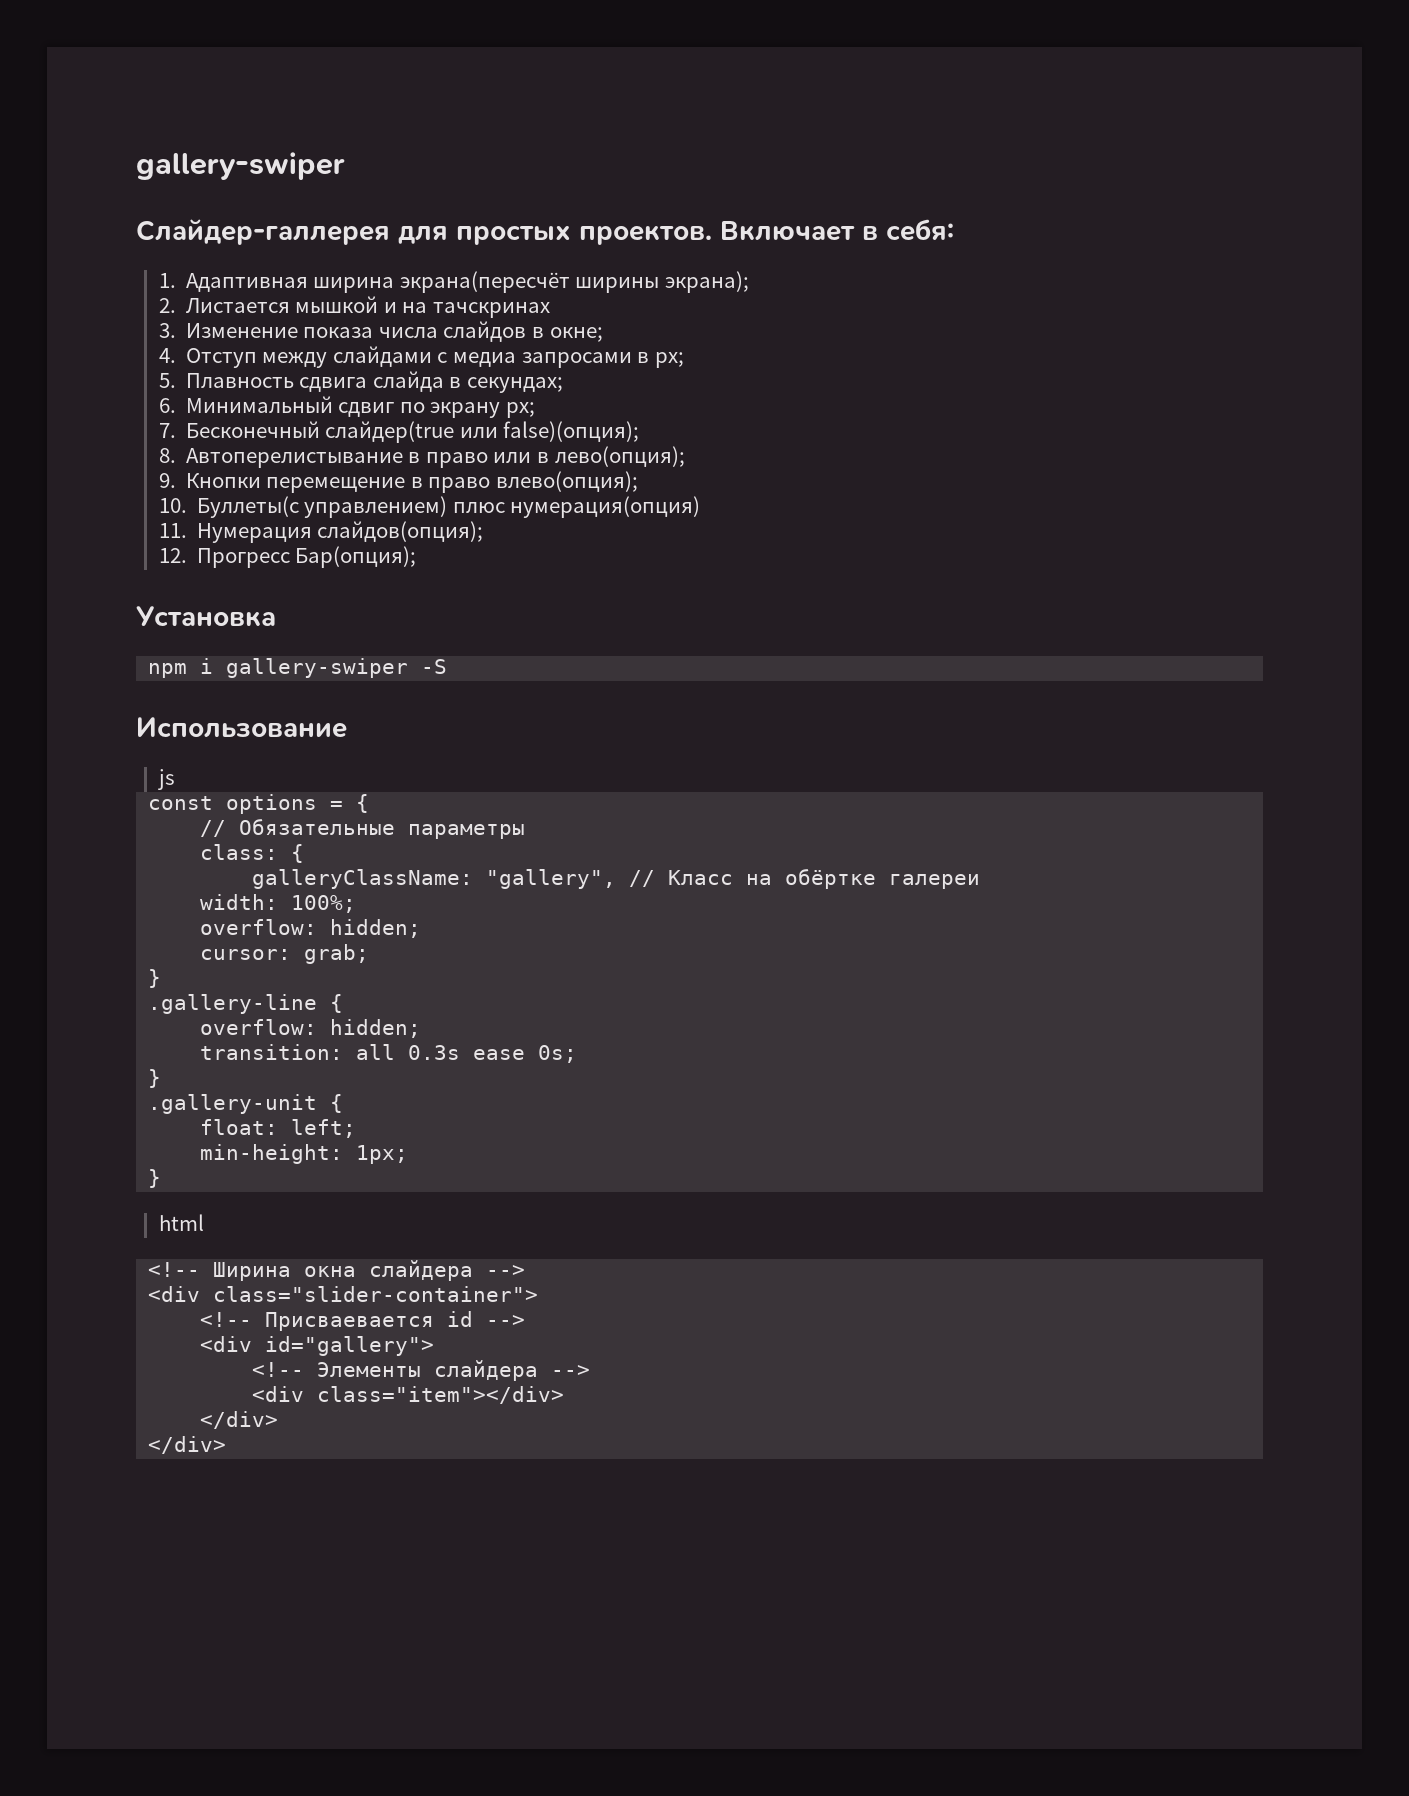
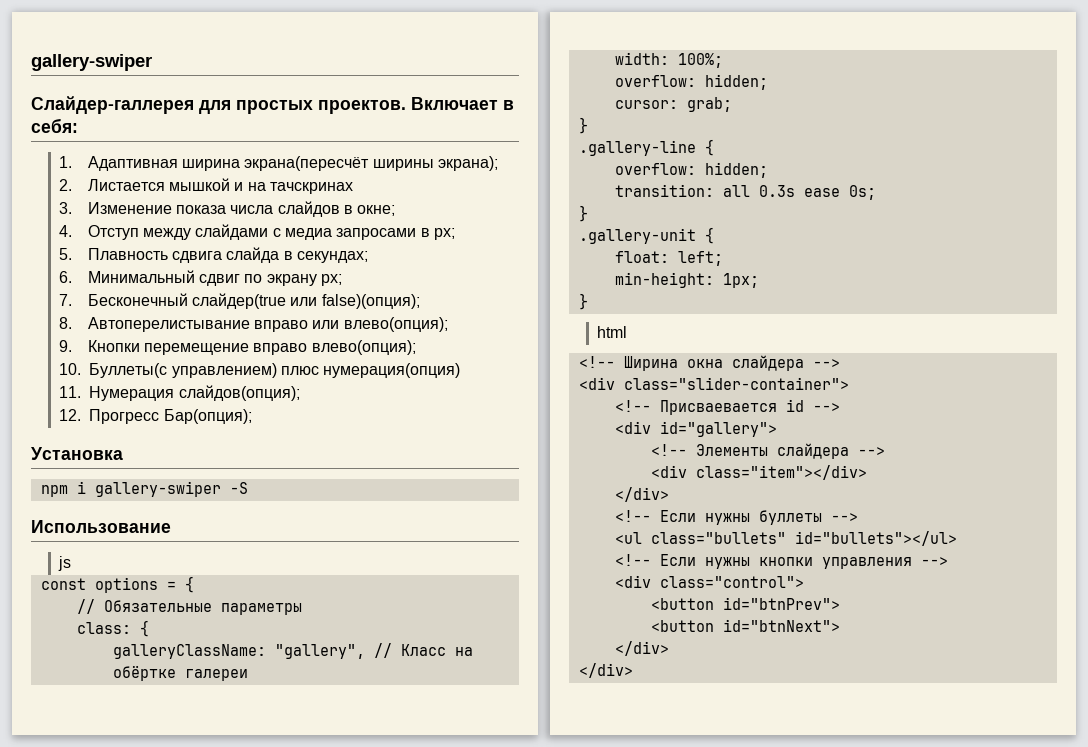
- 8. Автоперелистывание в право или в лево(опция);
+ 8. Автоперелистывание вправо или влево(опция);
- 9. Кнопки перемещение в право влево(опция);
+ 9. Кнопки перемещение вправо влево(опция);
  <div class="item"></div>
+ </div>
+ <!-- Если нужны буллеты -->
+ <ul class="bullets" id="bullets"></ul>
+ <!-- Если нужны кнопки управления -->
+ <div class="control">
+ <button id="btnPrev">
+ <button id="btnNext">

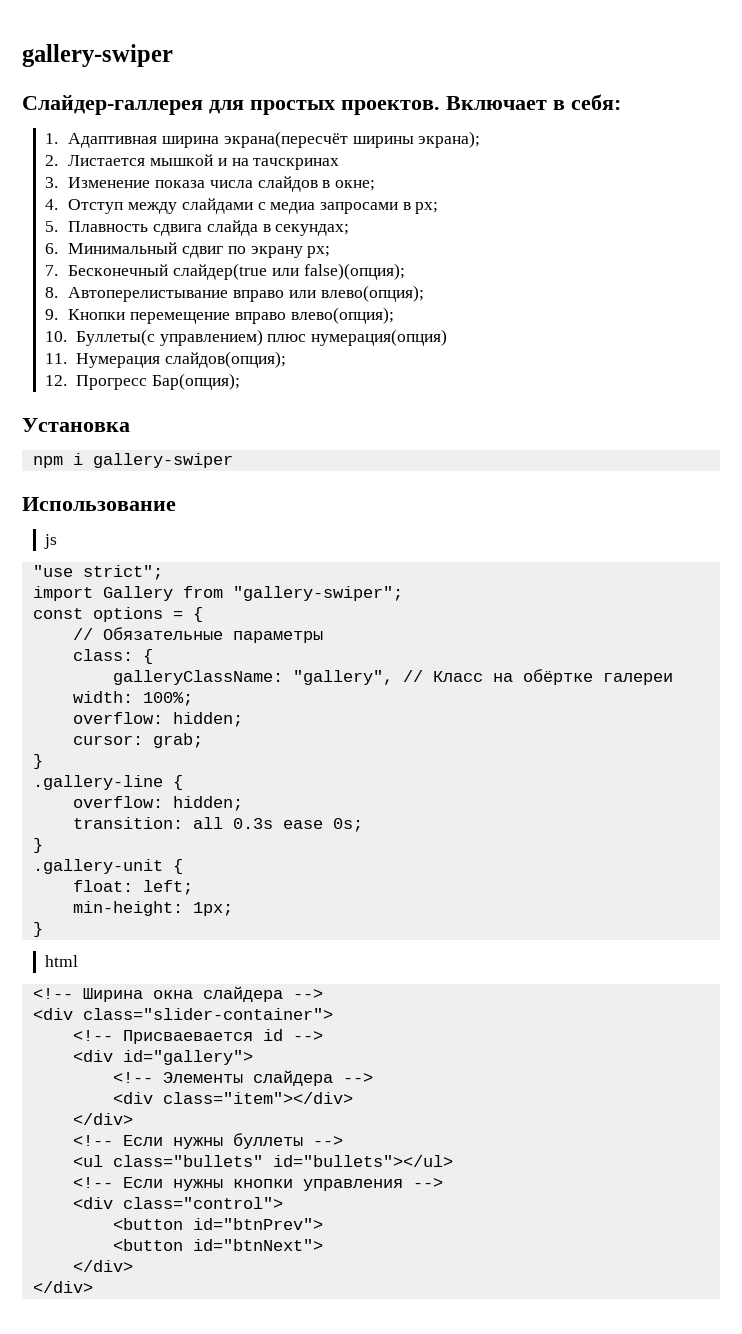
- npm i gallery-swiper -S
+ npm i gallery-swiper
+ "use strict";
+ import Gallery from "gallery-swiper";

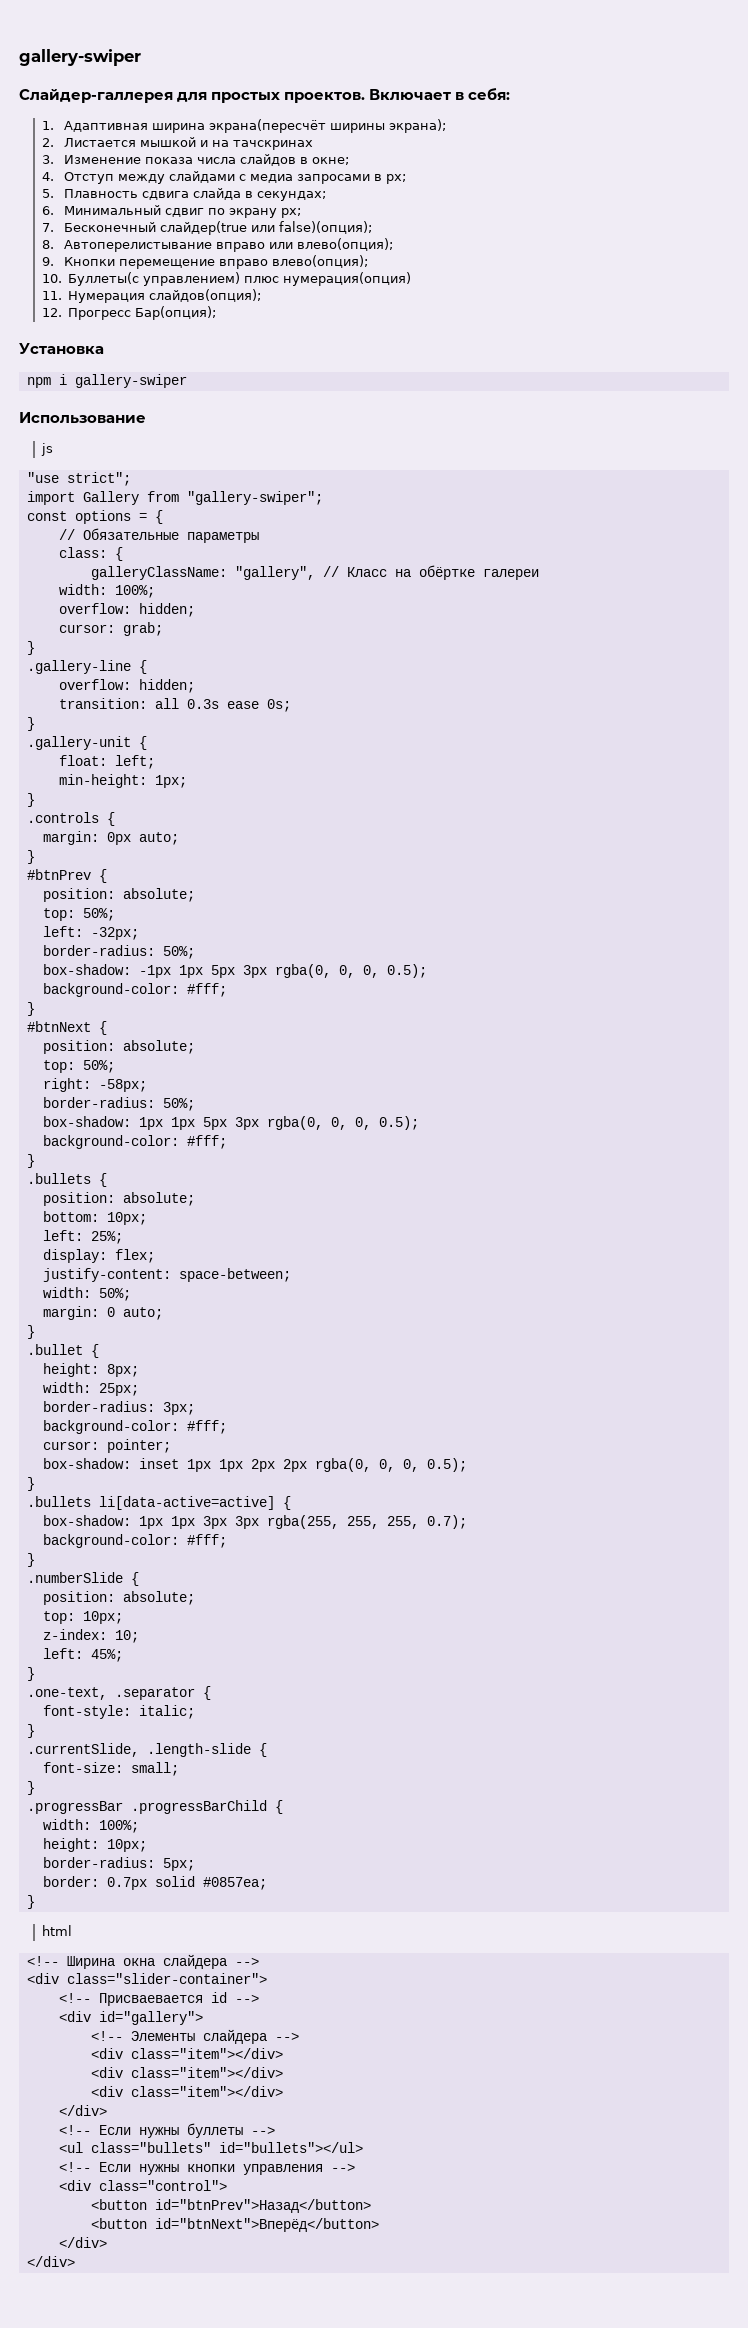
+ .controls {
+ margin: 0px auto;
+ }
+ #btnPrev {
+ position: absolute;
+ top: 50%;
+ left: -32px;
+ border-radius: 50%;
+ box-shadow: -1px 1px 5px 3px rgba(0, 0, 0, 0.5);
+ background-color: #fff;
+ }
+ #btnNext {
+ position: absolute;
+ top: 50%;
+ right: -58px;
+ border-radius: 50%;
+ box-shadow: 1px 1px 5px 3px rgba(0, 0, 0, 0.5);
+ background-color: #fff;
+ }
+ .bullets {
+ position: absolute;
+ bottom: 10px;
+ left: 25%;
+ display: flex;
+ justify-content: space-between;
+ width: 50%;
+ margin: 0 auto;
+ }
+ .bullet {
+ height: 8px;
+ width: 25px;
+ border-radius: 3px;
+ background-color: #fff;
+ cursor: pointer;
+ box-shadow: inset 1px 1px 2px 2px rgba(0, 0, 0, 0.5);
+ }
+ .bullets li[data-active=active] {
+ box-shadow: 1px 1px 3px 3px rgba(255, 255, 255, 0.7);
+ background-color: #fff;
+ }
+ .numberSlide {
+ position: absolute;
+ top: 10px;
+ z-index: 10;
+ left: 45%;
+ }
+ .one-text, .separator {
+ font-style: italic;
+ }
+ .currentSlide, .length-slide {
+ font-size: small;
+ }
+ .progressBar .progressBarChild {
+ width: 100%;
+ height: 10px;
+ border-radius: 5px;
+ border: 0.7px solid #0857ea;
+ }
  <!-- Элементы слайдера -->
+ <div class="item"></div>
+ <div class="item"></div>
- <button id="btnPrev">
- <button id="btnNext">
+ <button id="btnPrev">Назад</button>
+ <button id="btnNext">Вперёд</button>

